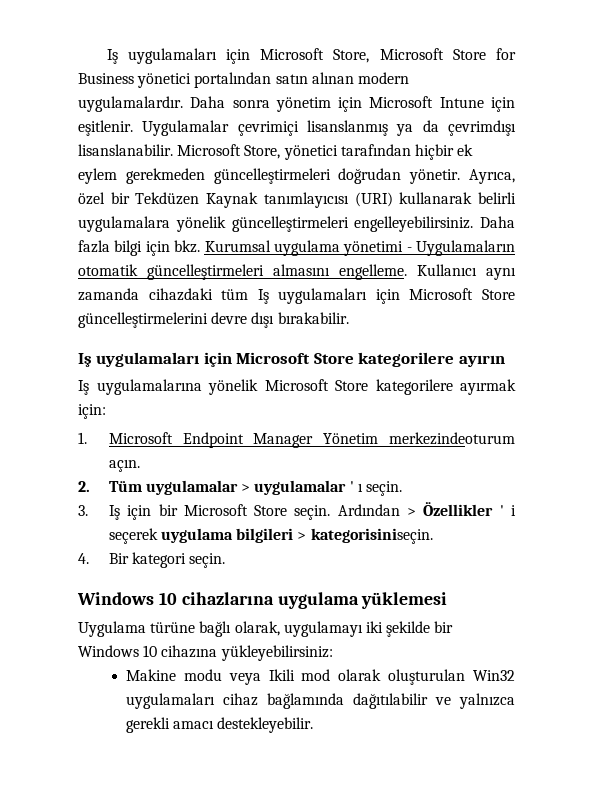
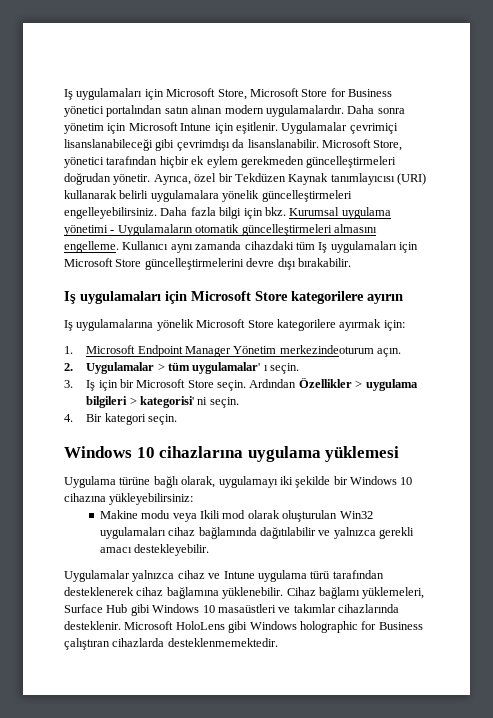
- Uygulamalar çevrimiçi lisanslanmış ya da çevrimdışı lisanslanabilir.
+ Uygulamalar çevrimiçi lisanslanabileceği gibi çevrimdışı da lisanslanabilir.
- 2. Tüm uygulamalar > uygulamalar ' ı seçin.
+ 2. Uygulamalar > tüm uygulamalar' ı seçin.
- Ardından > Özellikler ' i seçerek uygulama bilgileri > kategorisiniseçin.
+ Ardından Özellikler > uygulama bilgileri > kategorisi' ni seçin.
+ Uygulamalar yalnızca cihaz ve Intune uygulama türü tarafından desteklenerek cihaz bağlamına yüklenebilir. Cihaz bağlamı yüklemeleri, Surface Hub gibi Windows 10 masaüstleri ve takımlar cihazlarında desteklenir. Microsoft HoloLens gibi Windows holographic for Business çalıştıran cihazlarda desteklenmemektedir.

